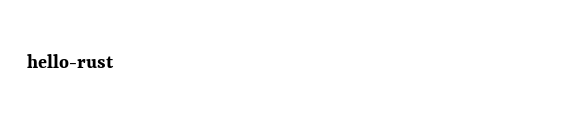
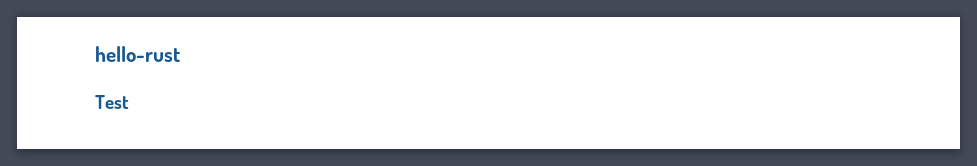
+ Test

